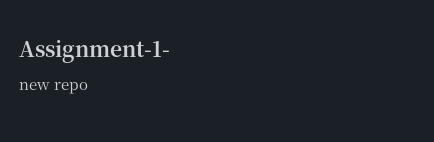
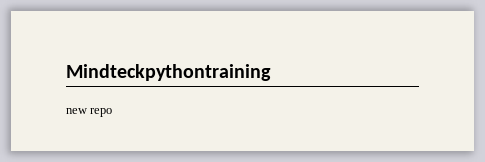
- Assignment-1-
+ Mindteckpythontraining

